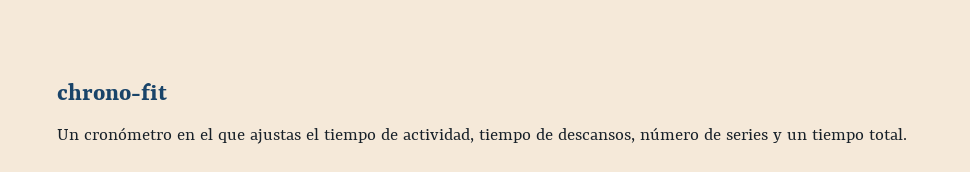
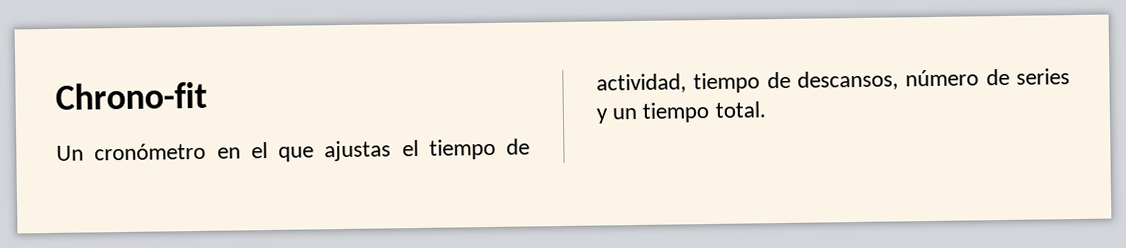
- chrono-fit
+ Chrono-fit

